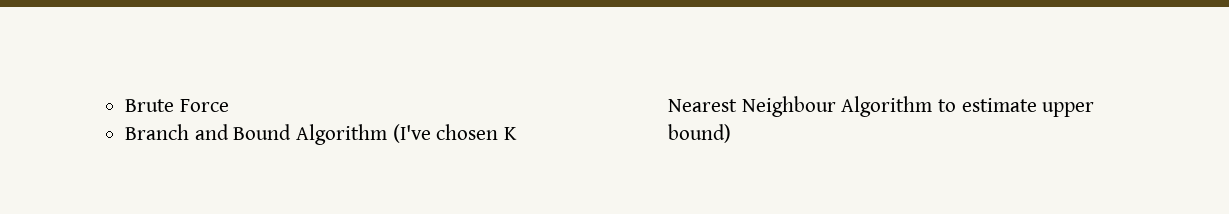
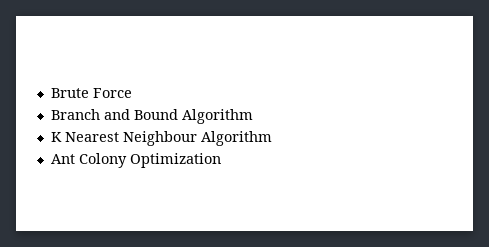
- Branch and Bound Algorithm (I've chosen K Nearest Neighbour Algorithm to estimate upper bound)
+ Branch and Bound Algorithm
+ K Nearest Neighbour Algorithm
+ Ant Colony Optimization

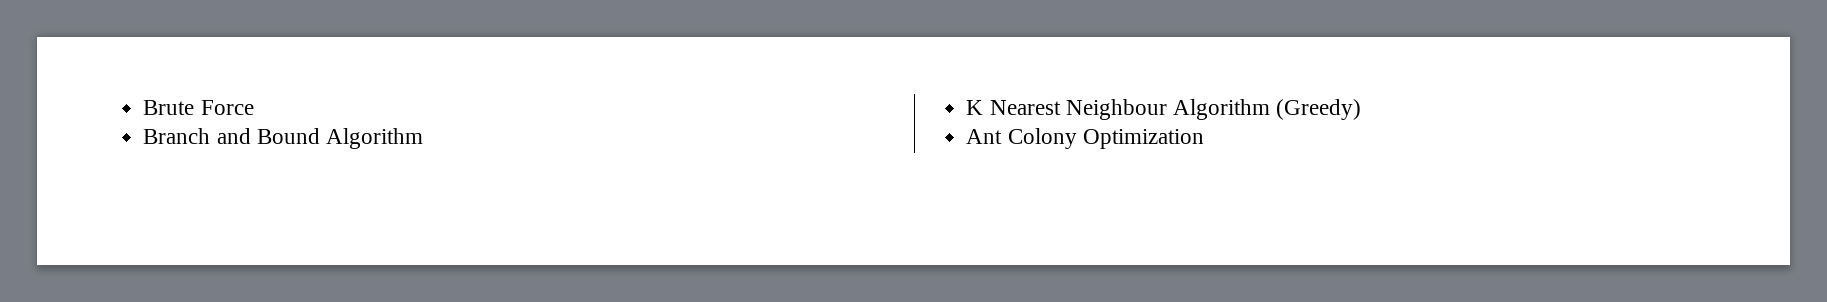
- K Nearest Neighbour Algorithm
+ K Nearest Neighbour Algorithm (Greedy)

